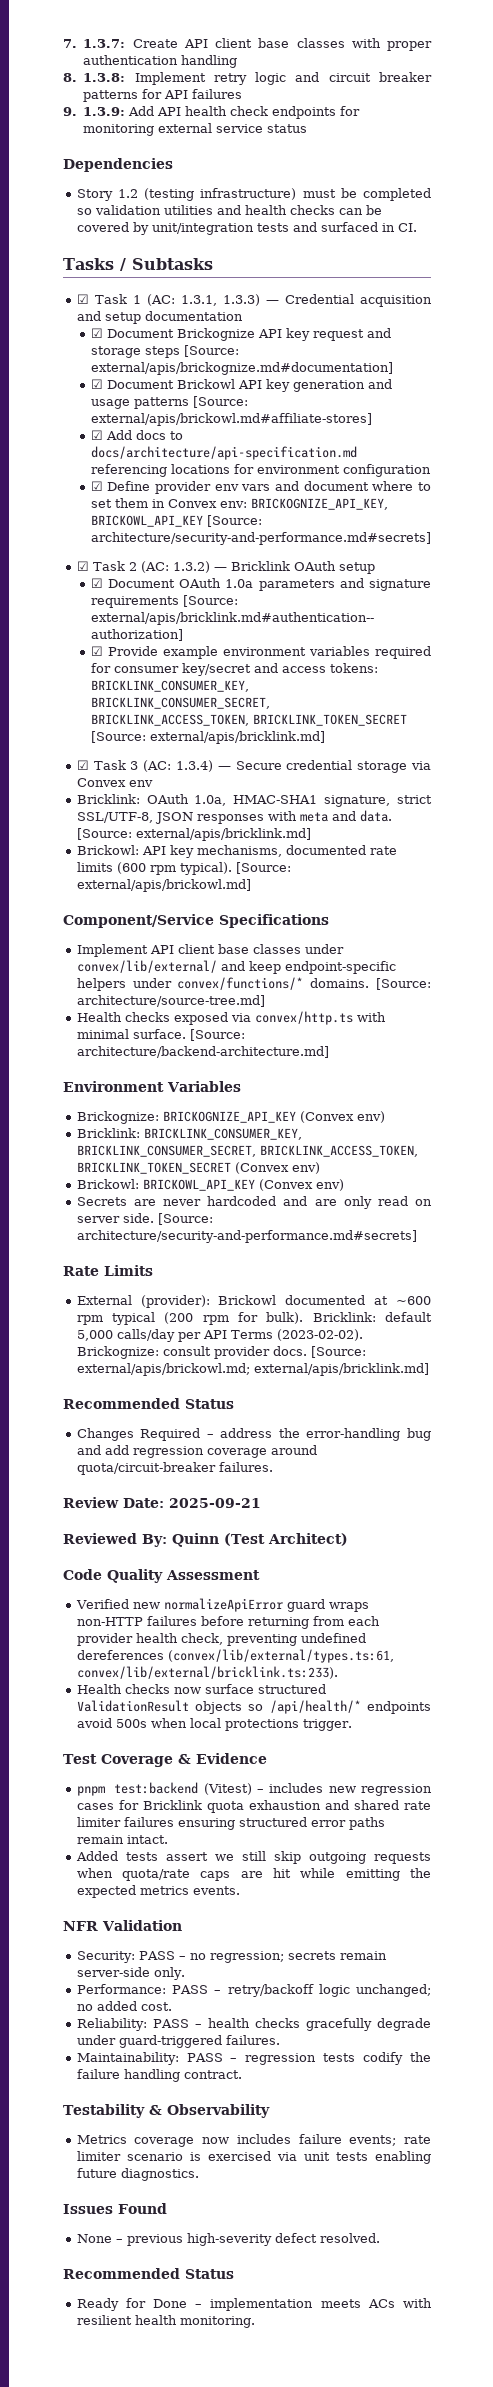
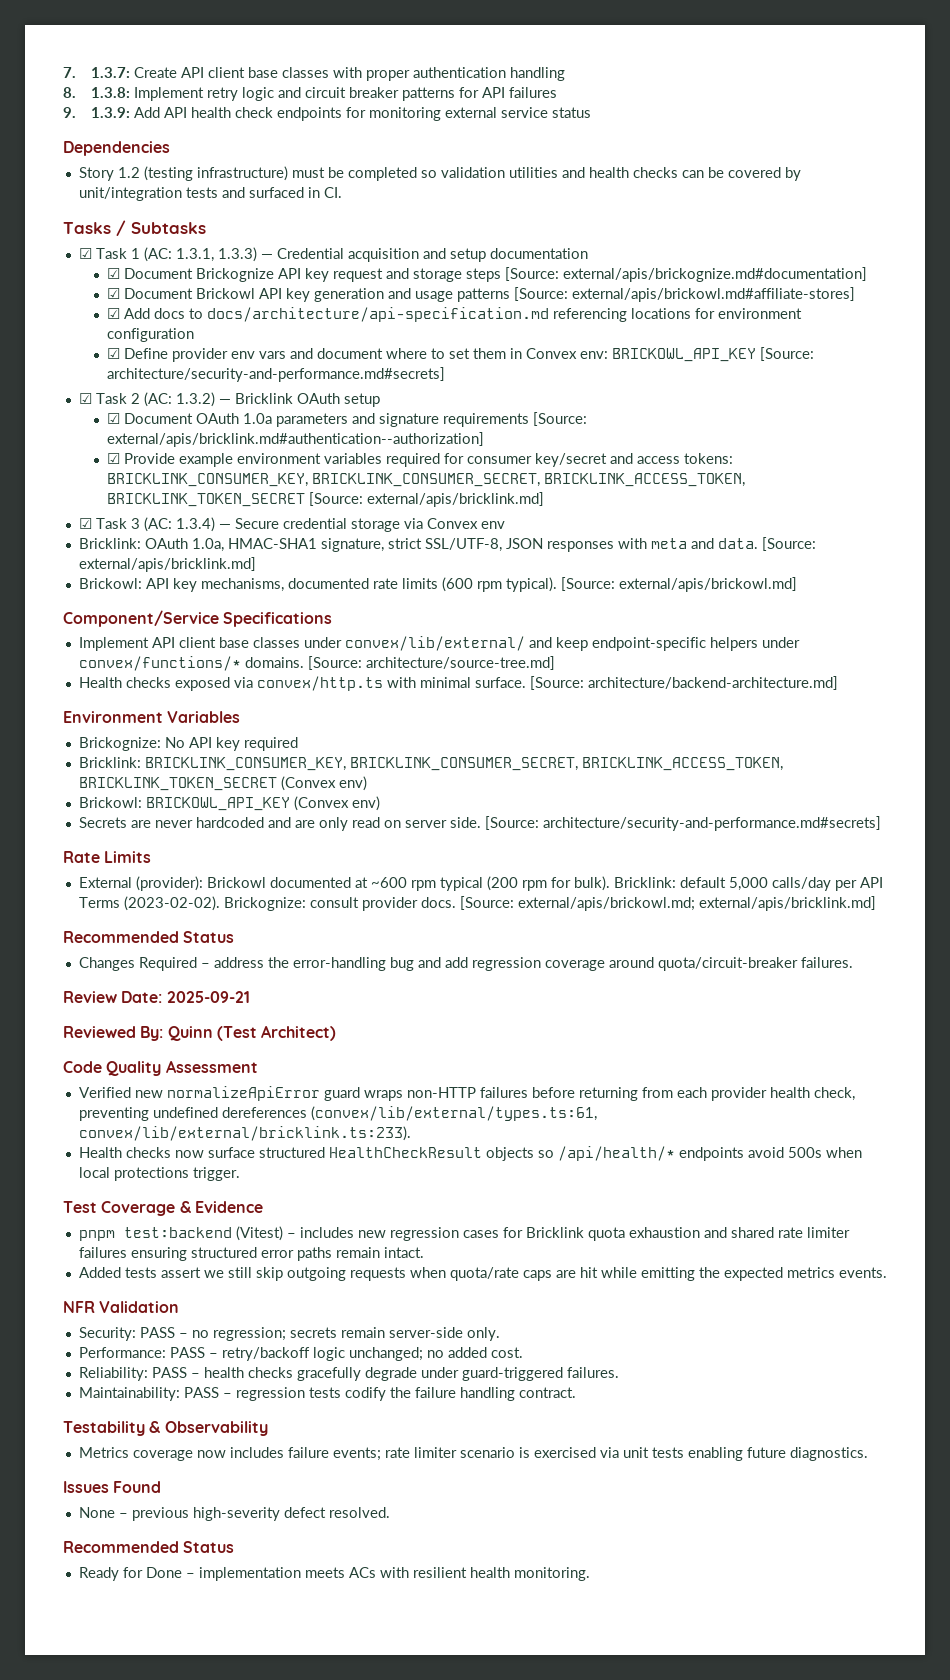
- ☑ Define provider env vars and document where to set them in Convex env: BRICKOGNIZE_API_KEY, BRICKOWL_API_KEY [Source: architecture/security-and-performance.md#secrets]
+ ☑ Define provider env vars and document where to set them in Convex env: BRICKOWL_API_KEY [Source: architecture/security-and-performance.md#secrets]
- Brickognize: BRICKOGNIZE_API_KEY (Convex env)
+ Brickognize: No API key required
- Health checks now surface structured ValidationResult objects so /api/health/* endpoints avoid 500s when local protections trigger.
+ Health checks now surface structured HealthCheckResult objects so /api/health/* endpoints avoid 500s when local protections trigger.

